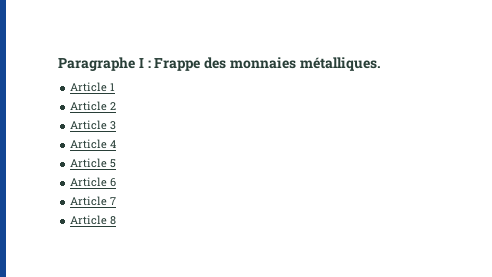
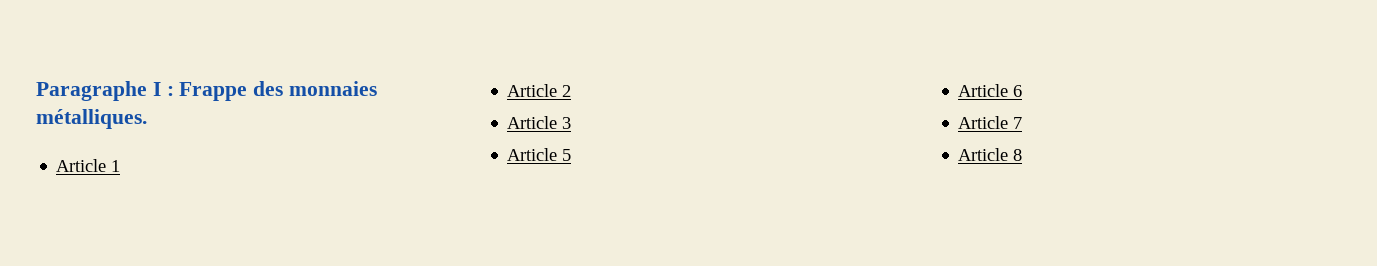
- Article 4

